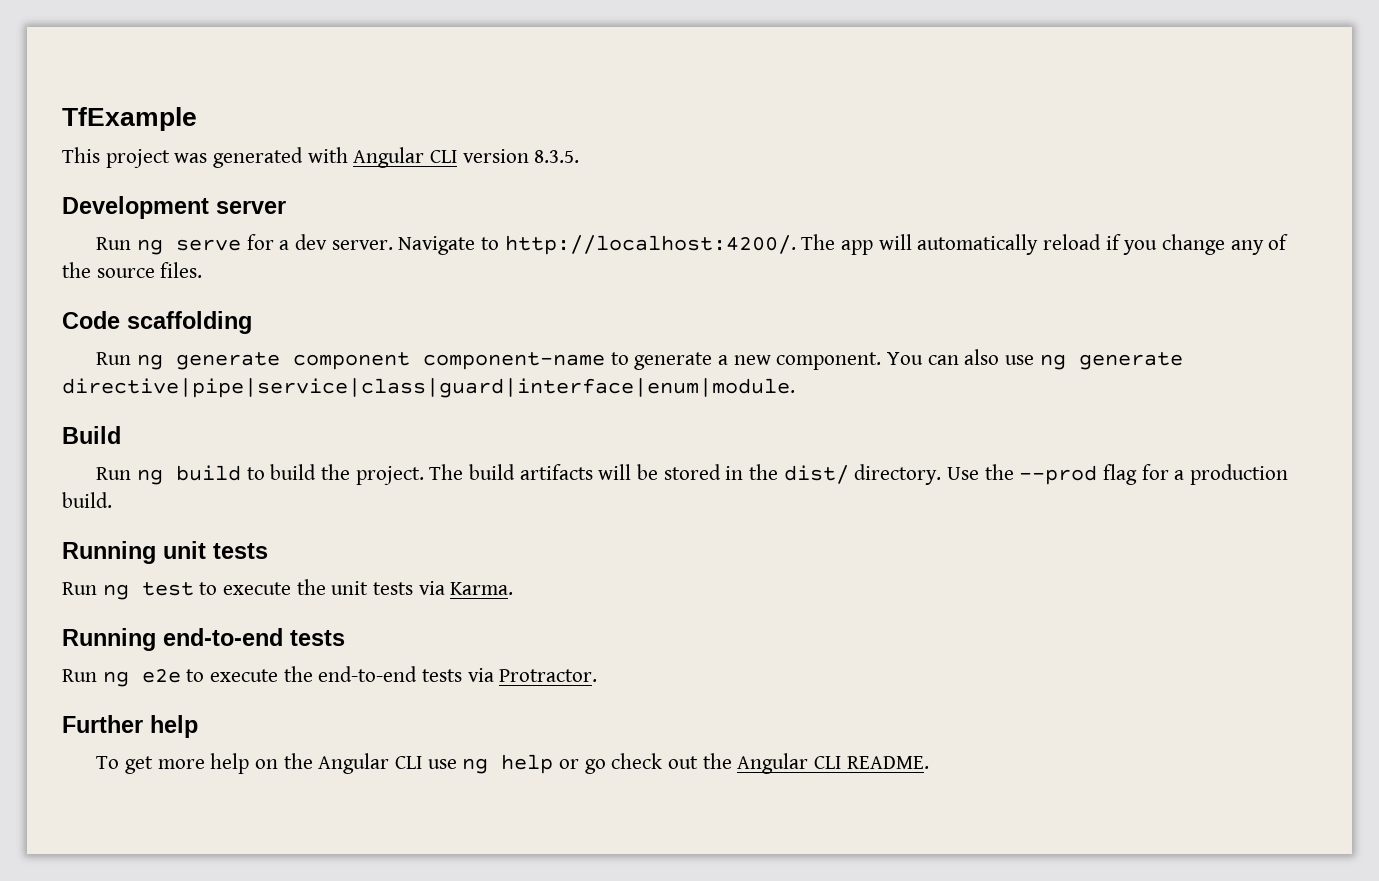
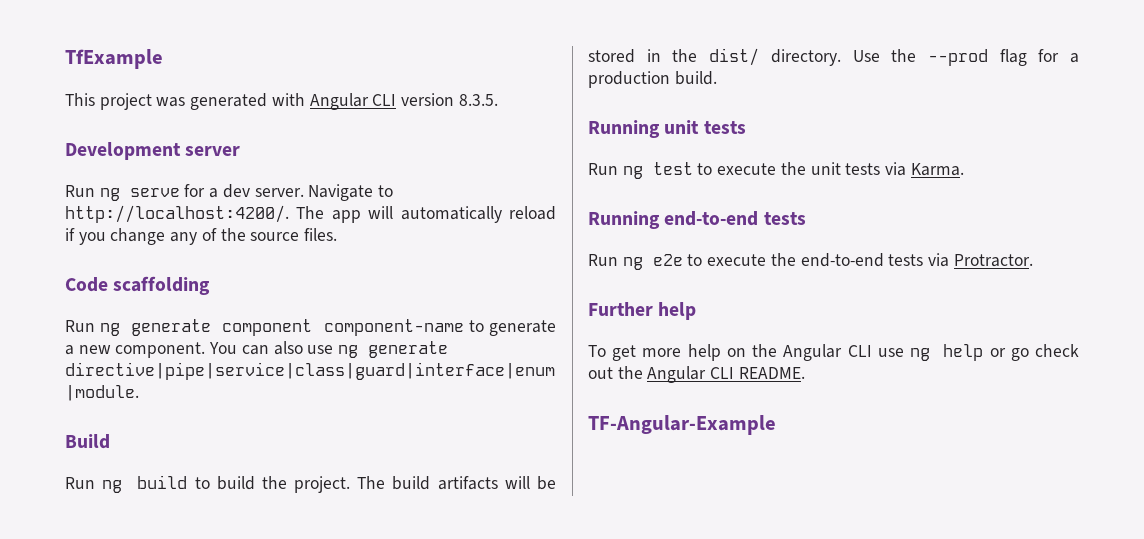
+ TF-Angular-Example

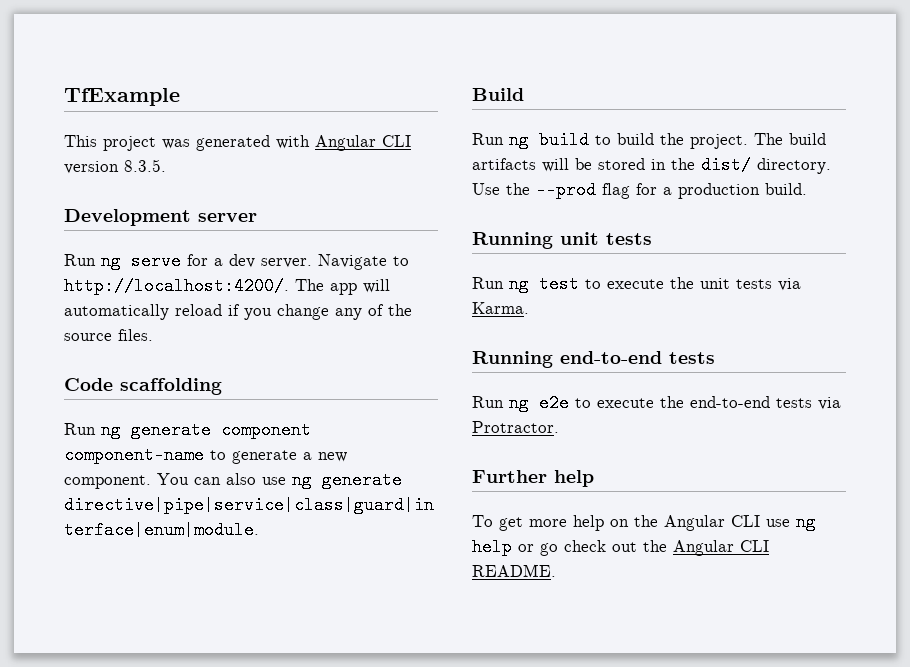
- TF-Angular-Example

